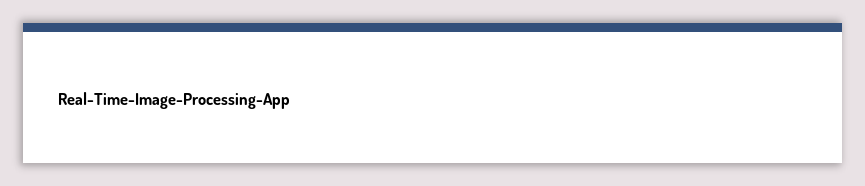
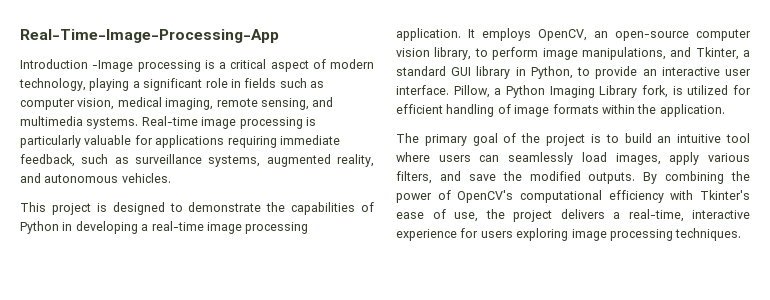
+ Introduction -Image processing is a critical aspect of modern technology, playing a significant role in fields such as computer vision, medical imaging, remote sensing, and multimedia systems. Real-time image processing is particularly valuable for applications requiring immediate feedback, such as surveillance systems, augmented reality, and autonomous vehicles.
+ This project is designed to demonstrate the capabilities of Python in developing a real-time image processing application. It employs OpenCV, an open-source computer vision library, to perform image manipulations, and Tkinter, a standard GUI library in Python, to provide an interactive user interface. Pillow, a Python Imaging Library fork, is utilized for efficient handling of image formats within the application.
+ The primary goal of the project is to build an intuitive tool where users can seamlessly load images, apply various filters, and save the modified outputs. By combining the power of OpenCV's computational efficiency with Tkinter's ease of use, the project delivers a real-time, interactive experience for users exploring image processing techniques.

